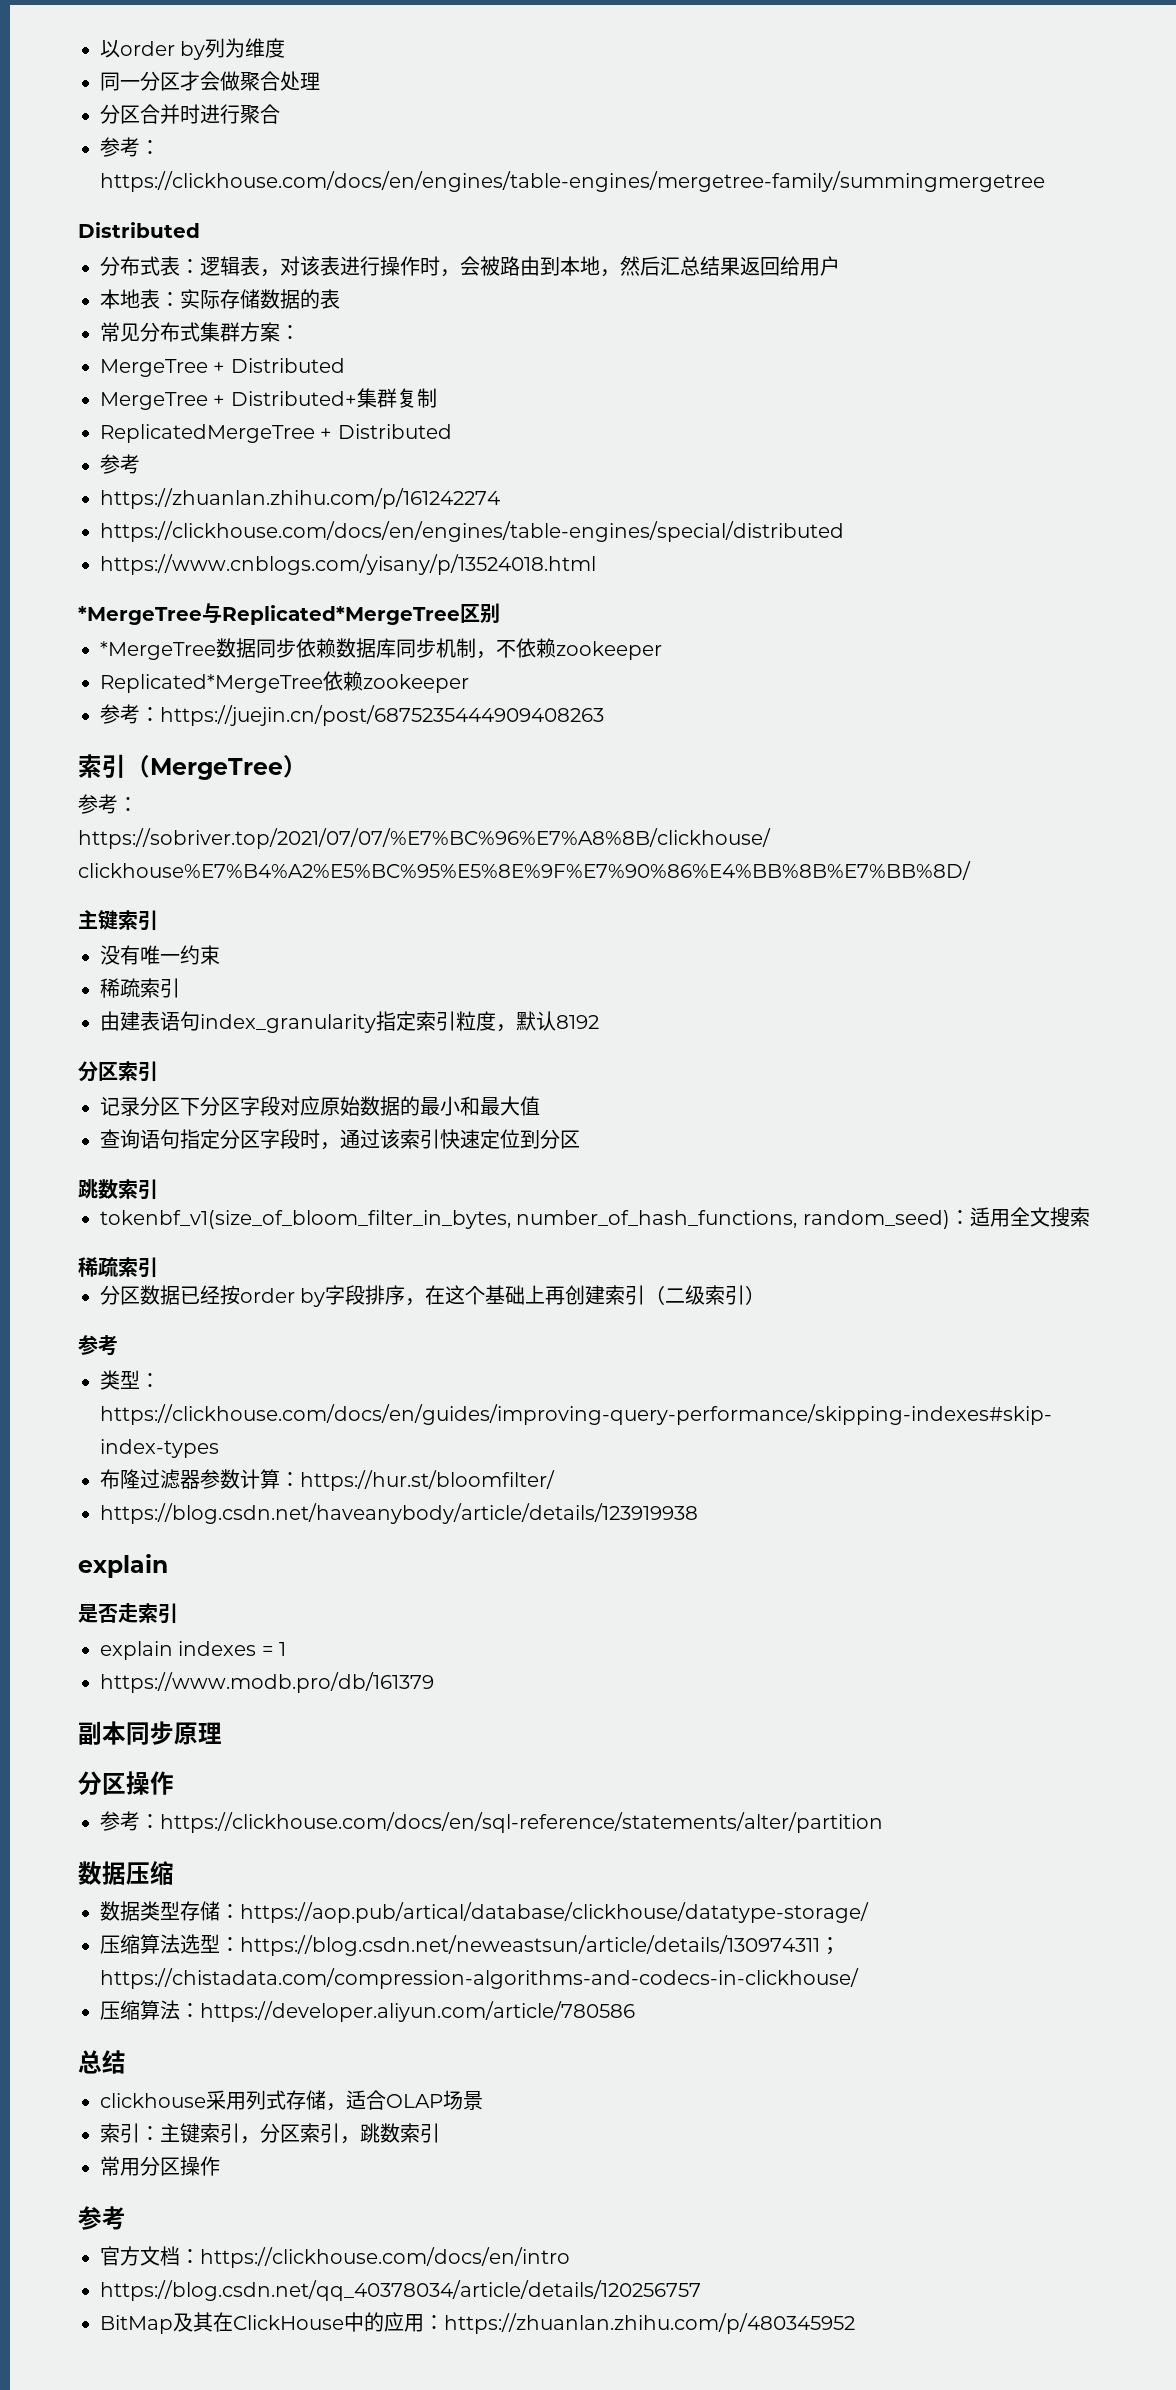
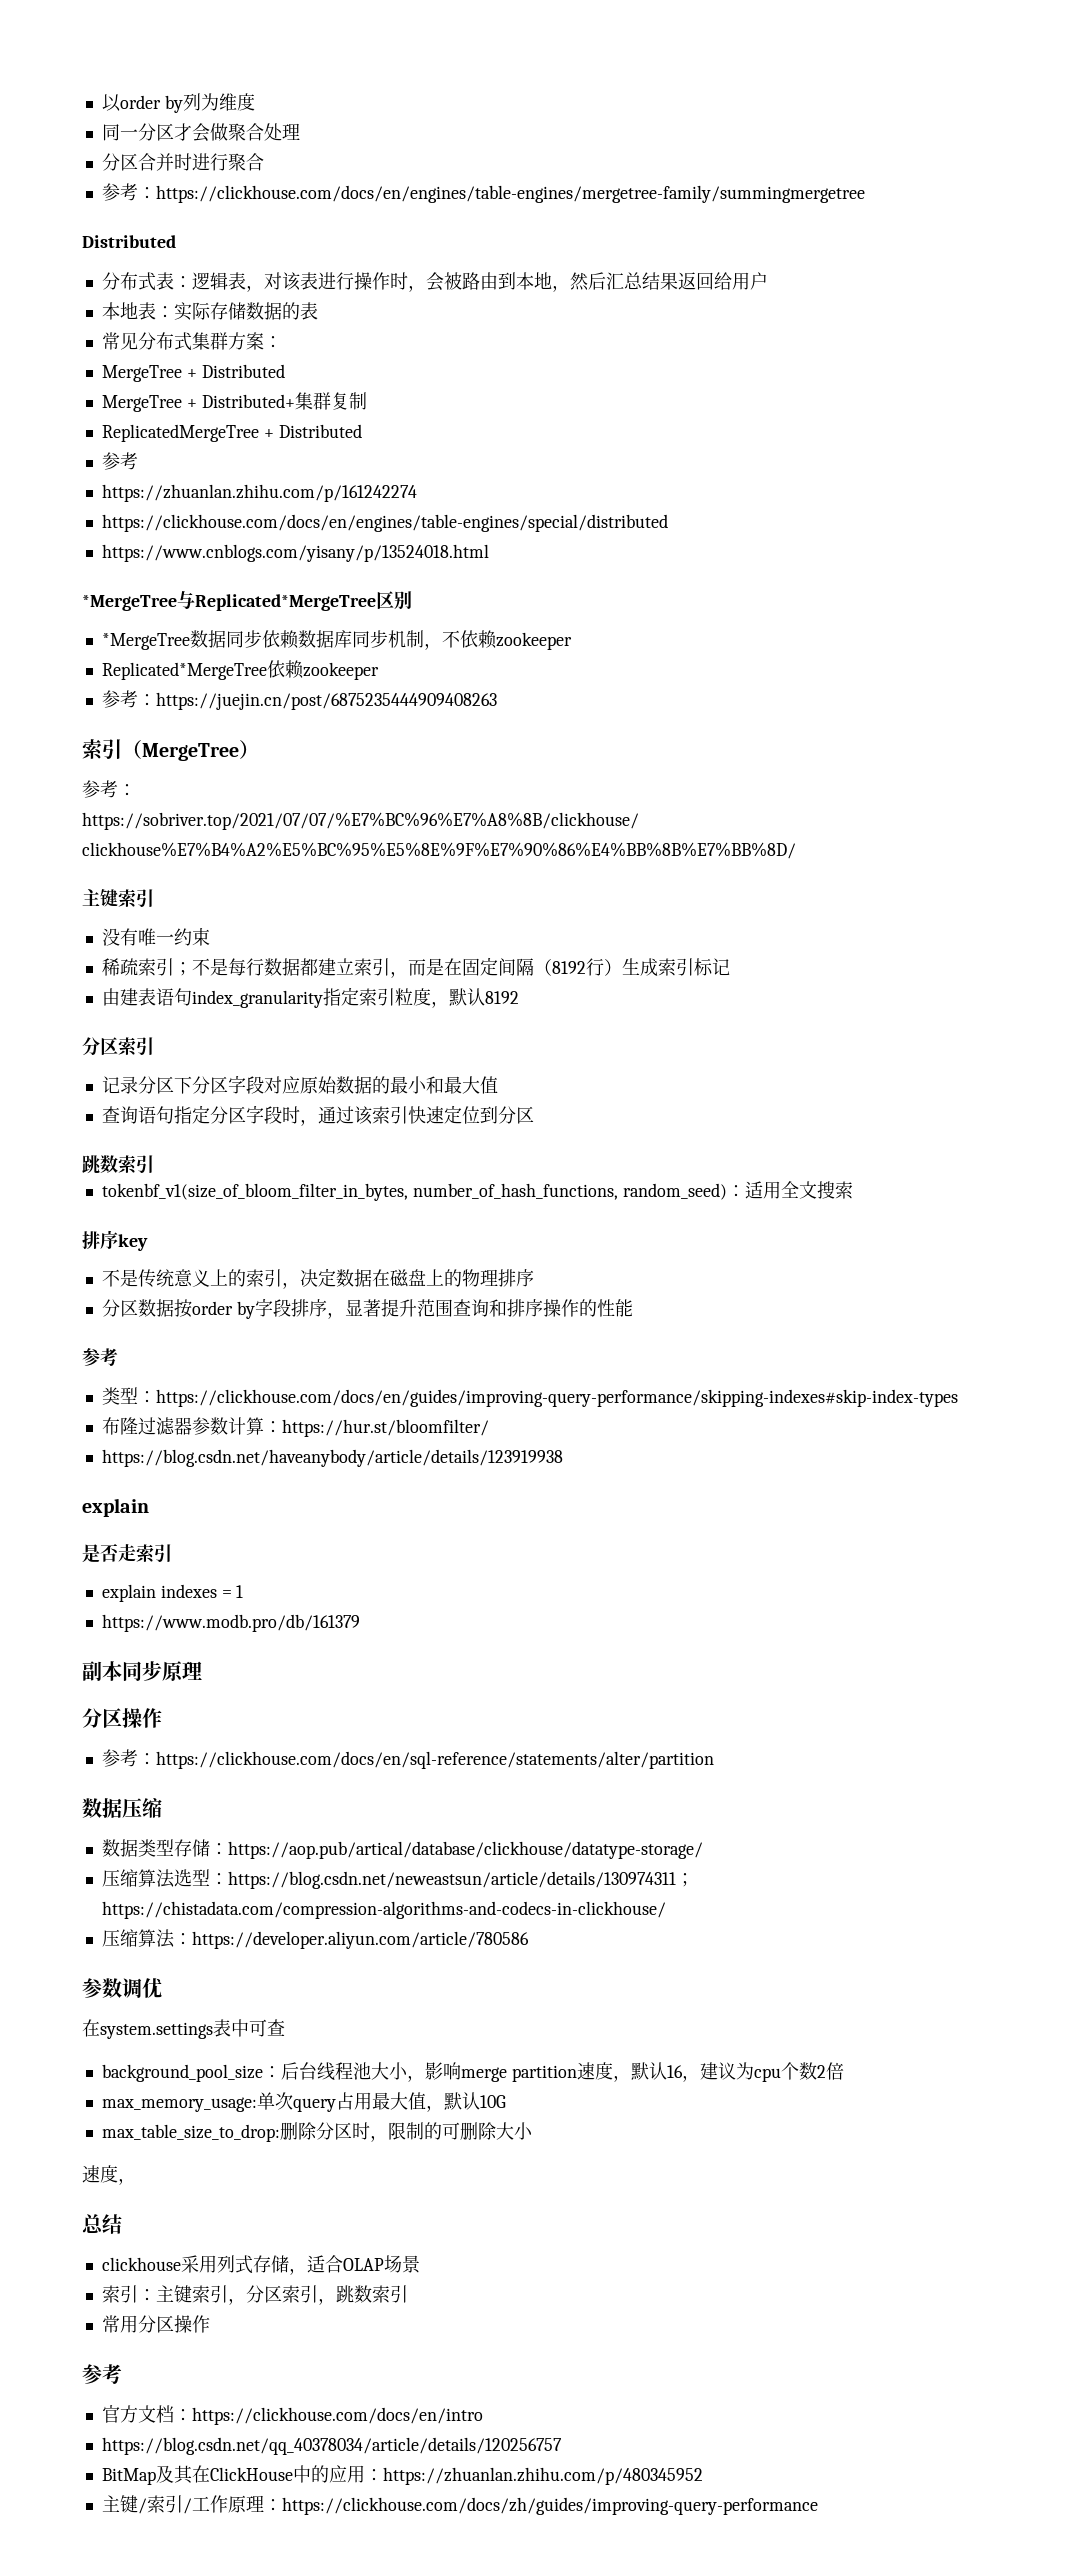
  没有唯一约束
- 稀疏索引
+ 稀疏索引；不是每行数据都建立索引，而是在固定间隔（8192行）生成索引标记
  tokenbf_v1(size_of_bloom_filter_in_bytes, number_of_hash_functions, random_seed)：适用全文搜索
- 稀疏索引
+ 排序key
+ 不是传统意义上的索引，决定数据在磁盘上的物理排序
- 分区数据已经按order by字段排序，在这个基础上再创建索引（二级索引）
+ 分区数据按order by字段排序，显著提升范围查询和排序操作的性能
+ 参数调优
+ 在system.settings表中可查
+ background_pool_size：后台线程池大小，影响merge partition速度，默认16，建议为cpu个数2倍
+ max_memory_usage:单次query占用最大值，默认10G
+ max_table_size_to_drop:删除分区时，限制的可删除大小
+ 速度，
+ 主键/索引/工作原理：https://clickhouse.com/docs/zh/guides/improving-query-performance

